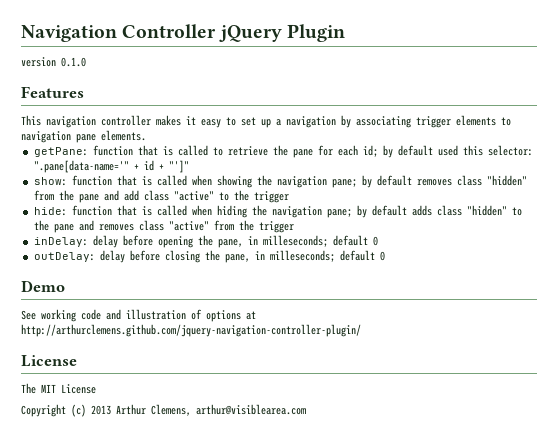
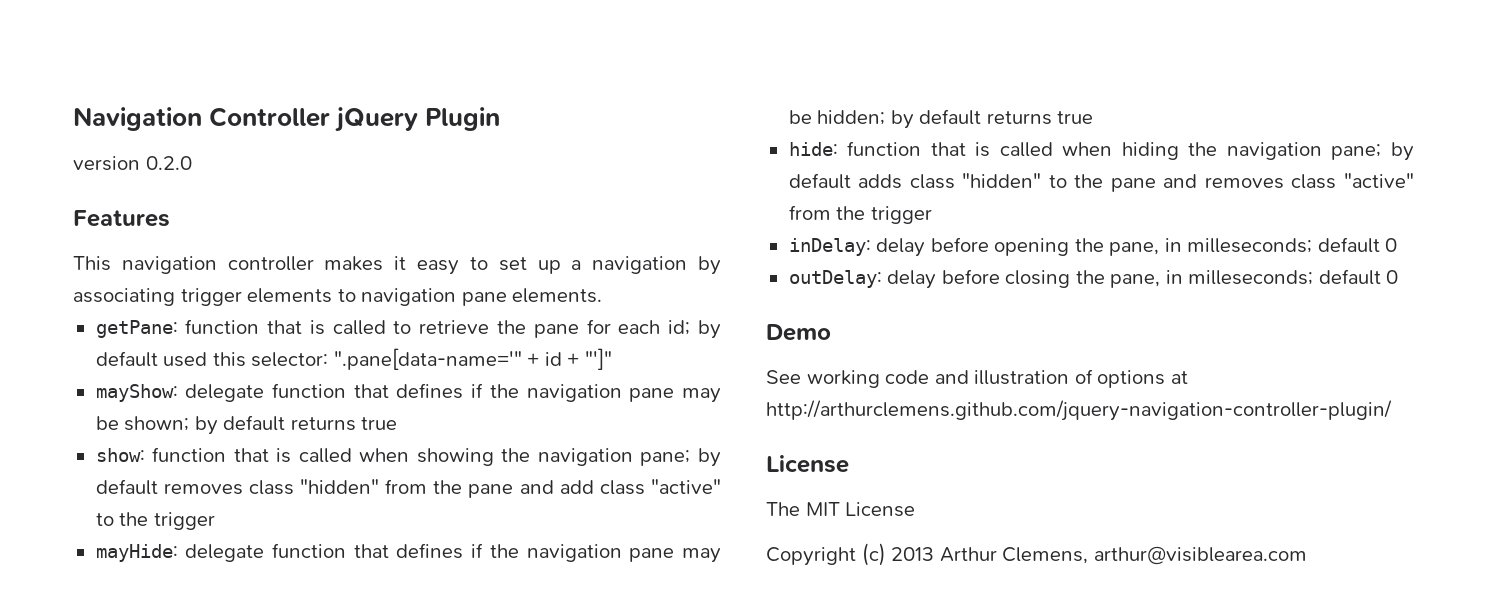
- version 0.1.0
+ version 0.2.0
+ mayShow: delegate function that defines if the navigation pane may be shown; by default returns true
+ mayHide: delegate function that defines if the navigation pane may be hidden; by default returns true

